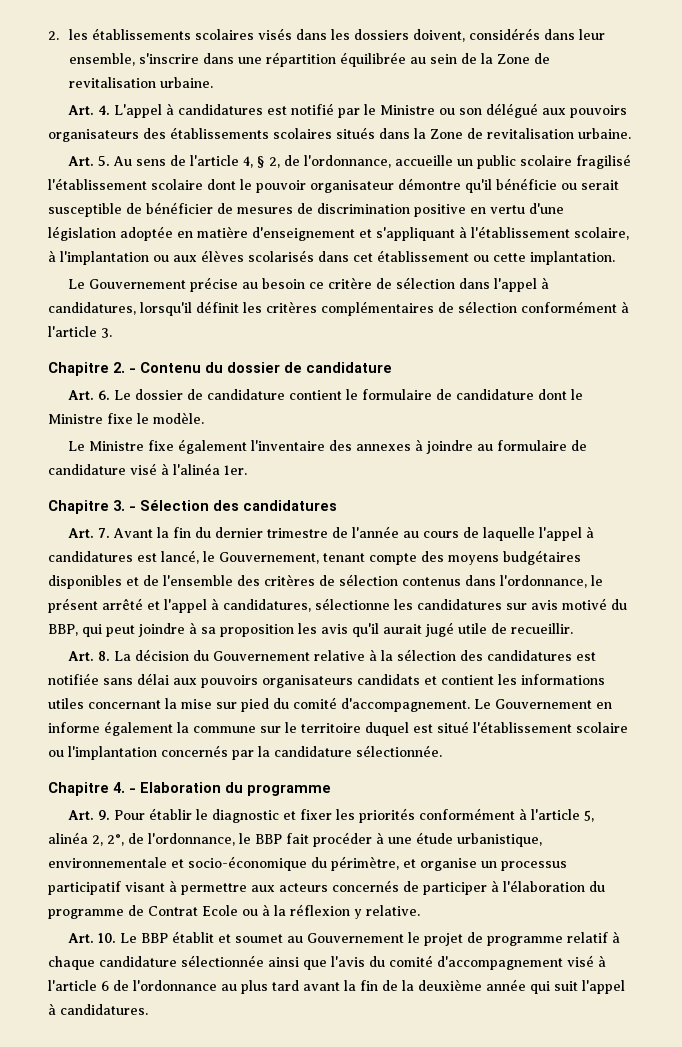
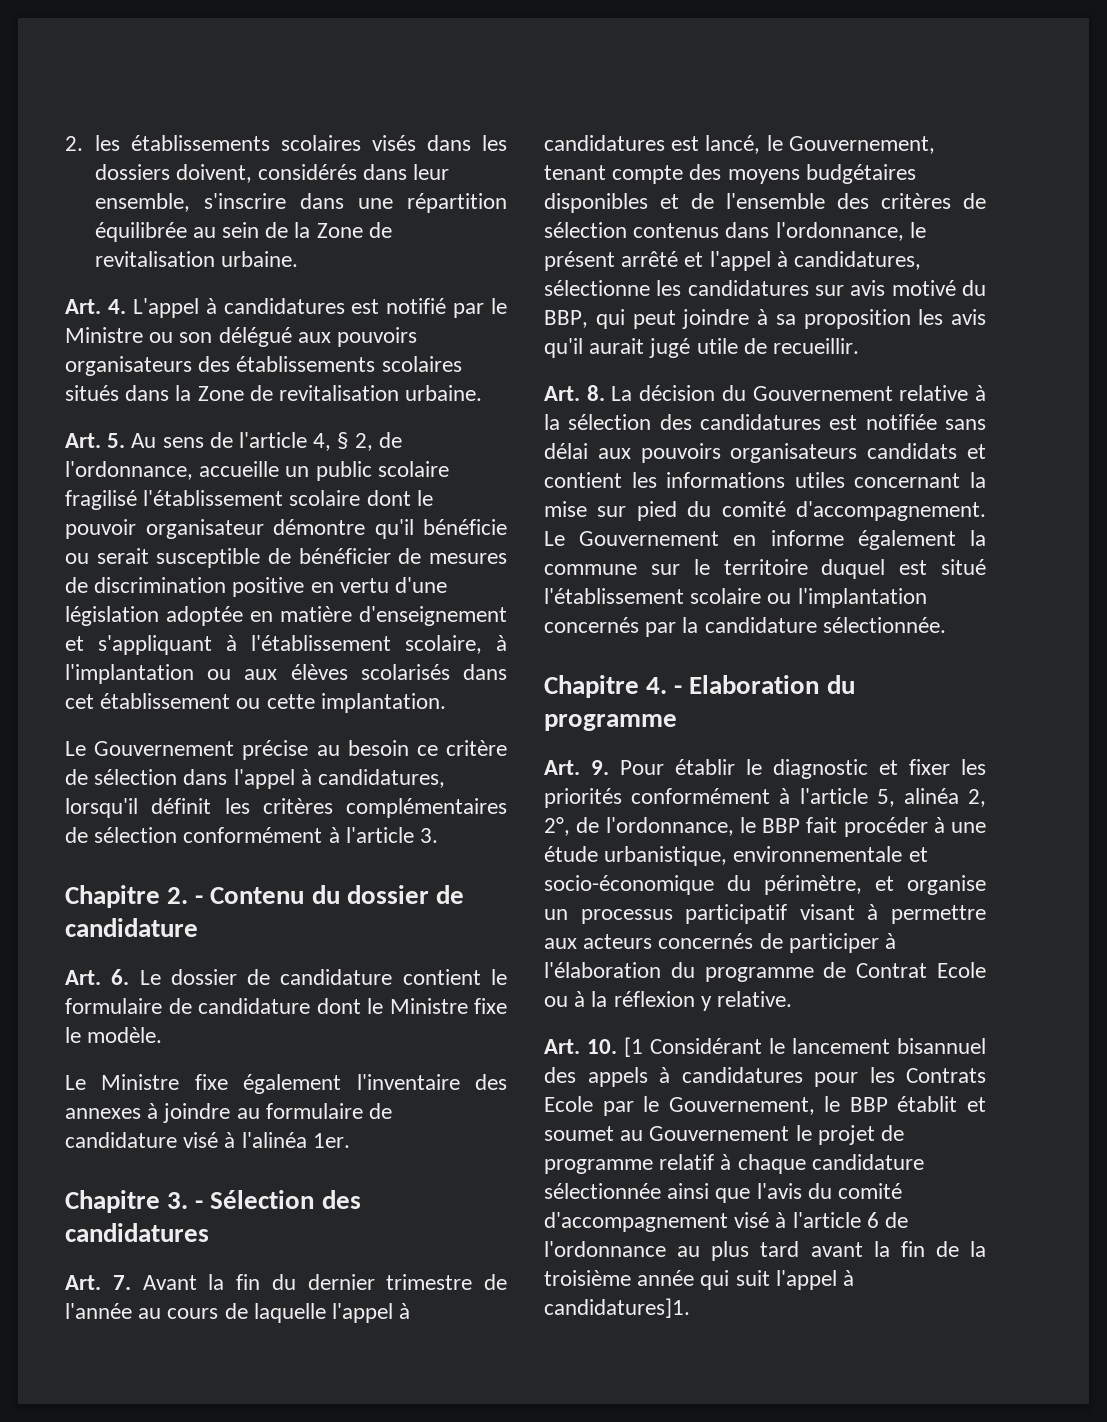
- Art. 10. Le BBP établit et soumet au Gouvernement le projet de programme relatif à chaque candidature sélectionnée ainsi que l'avis du comité d'accompagnement visé à l'article 6 de l'ordonnance au plus tard avant la fin de la deuxième année qui suit l'appel à candidatures.
+ Art. 10. [1 Considérant le lancement bisannuel des appels à candidatures pour les Contrats Ecole par le Gouvernement, le BBP établit et soumet au Gouvernement le projet de programme relatif à chaque candidature sélectionnée ainsi que l'avis du comité d'accompagnement visé à l'article 6 de l'ordonnance au plus tard avant la fin de la troisième année qui suit l'appel à candidatures]1.

